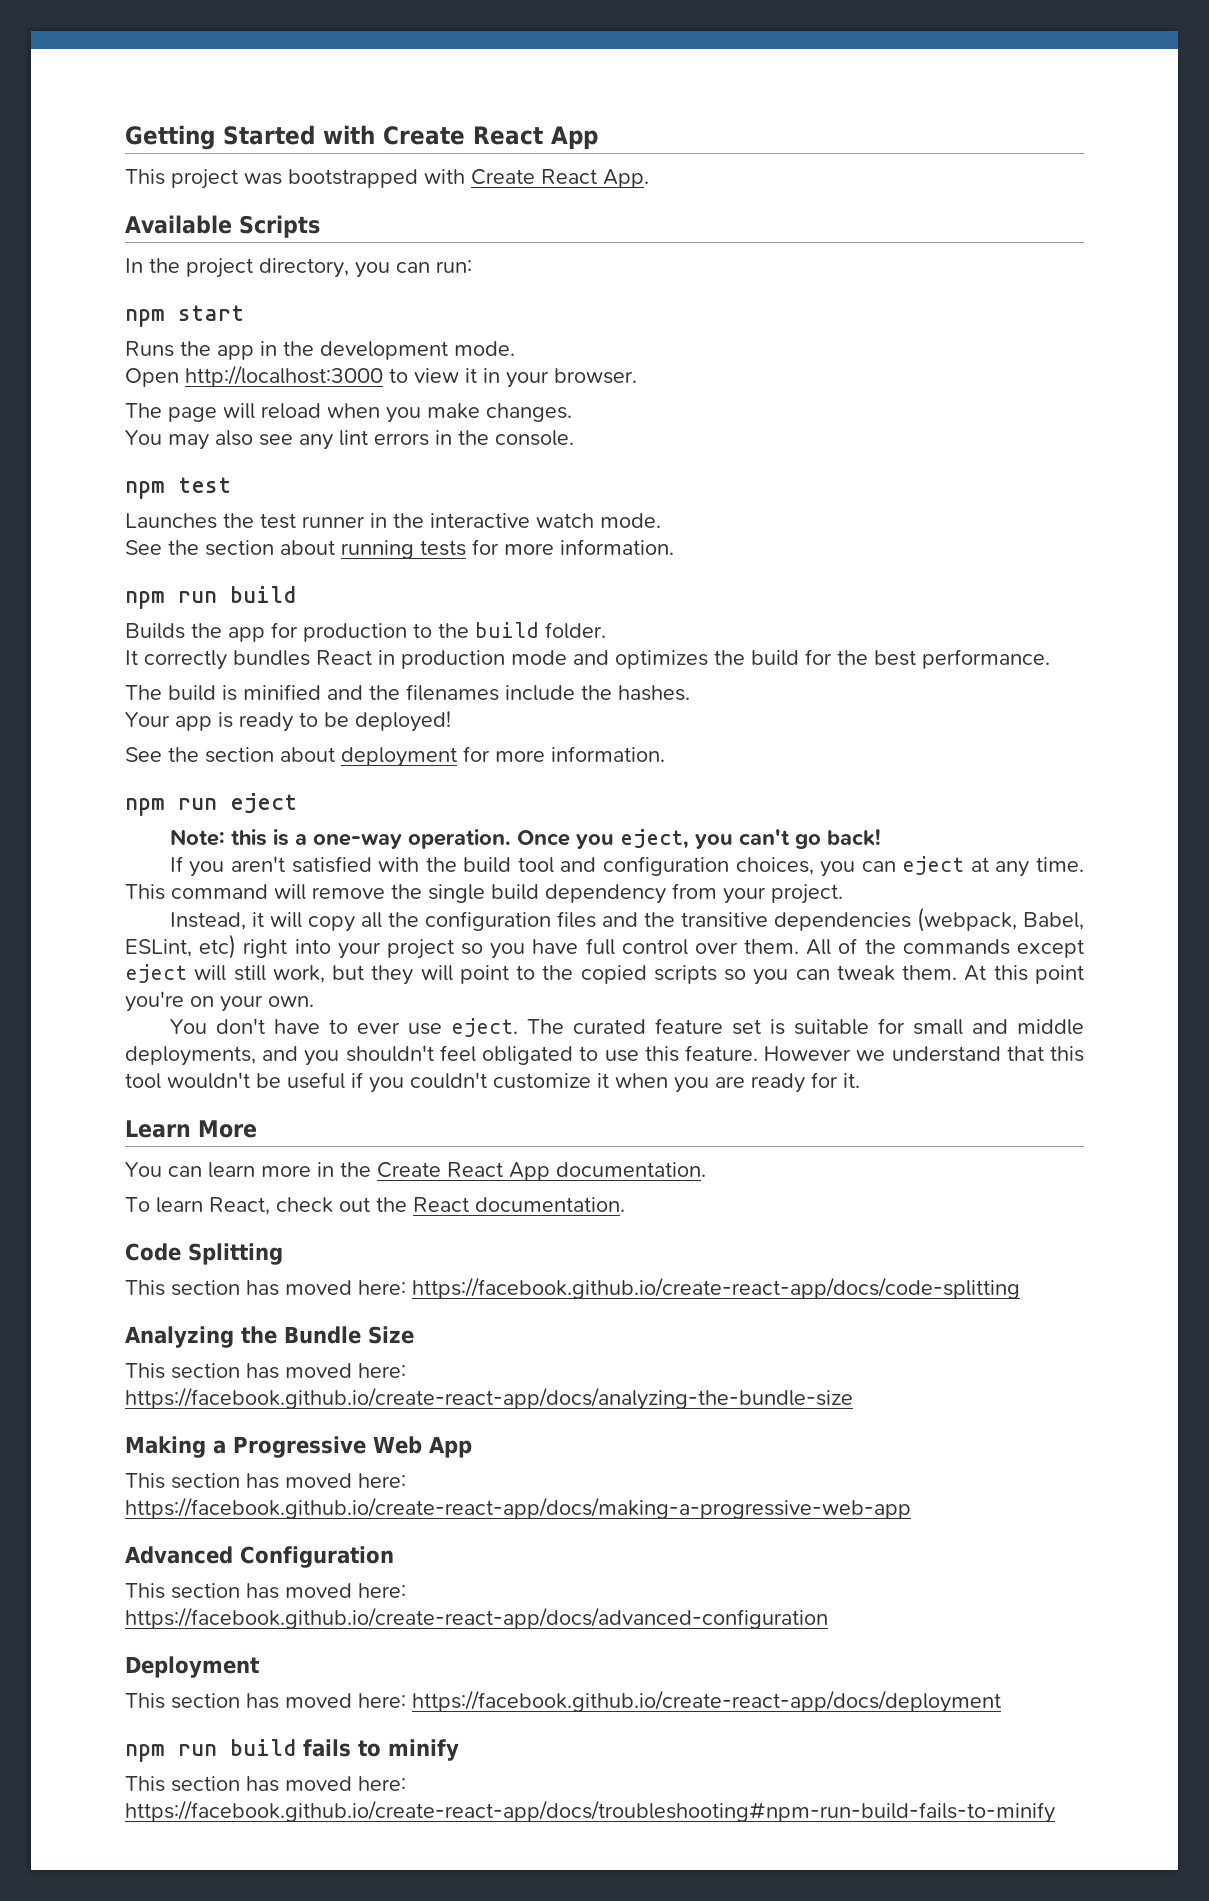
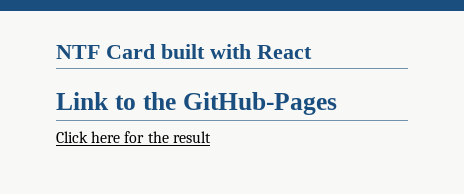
- Getting Started with Create React App
- This project was bootstrapped with Create React App.
- Available Scripts
- In the project directory, you can run:
- npm start
- Runs the app in the development mode.
- Open http://localhost:3000 to view it in your browser.
- The page will reload when you make changes.
- You may also see any lint errors in the console.
- npm test
- Launches the test runner in the interactive watch mode.
- See the section about running tests for more information.
- npm run build
- Builds the app for production to the build folder.
- It correctly bundles React in production mode and optimizes the build for the best performance.
- The build is minified and the filenames include the hashes.
- Your app is ready to be deployed!
- See the section about deployment for more information.
- npm run eject
- Note: this is a one-way operation. Once you eject, you can't go back!
- If you aren't satisfied with the build tool and configuration choices, you can eject at any time. This command will remove the single build dependency from your project.
- Instead, it will copy all the configuration files and the transitive dependencies (webpack, Babel, ESLint, etc) right into your project so you have full control over them. All of the commands except eject will still work, but they will point to the copied scripts so you can tweak them. At this point you're on your own.
- You don't have to ever use eject. The curated feature set is suitable for small and middle deployments, and you shouldn't feel obligated to use this feature. However we understand that this tool wouldn't be useful if you couldn't customize it when you are ready for it.
- Learn More
- You can learn more in the Create React App documentation.
- To learn React, check out the React documentation.
- Code Splitting
- This section has moved here: https://facebook.github.io/create-react-app/docs/code-splitting
- Analyzing the Bundle Size
- This section has moved here: https://facebook.github.io/create-react-app/docs/analyzing-the-bundle-size
- Making a Progressive Web App
- This section has moved here: https://facebook.github.io/create-react-app/docs/making-a-progressive-web-app
- Advanced Configuration
- This section has moved here: https://facebook.github.io/create-react-app/docs/advanced-configuration
- Deployment
- This section has moved here: https://facebook.github.io/create-react-app/docs/deployment
- npm run build fails to minify
- This section has moved here: https://facebook.github.io/create-react-app/docs/troubleshooting#npm-run-build-fails-to-minify
+ NTF Card built with React
+ Link to the GitHub-Pages
+ Click here for the result

